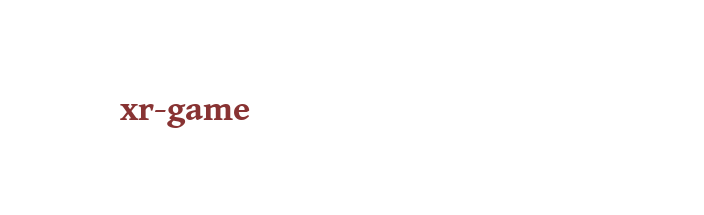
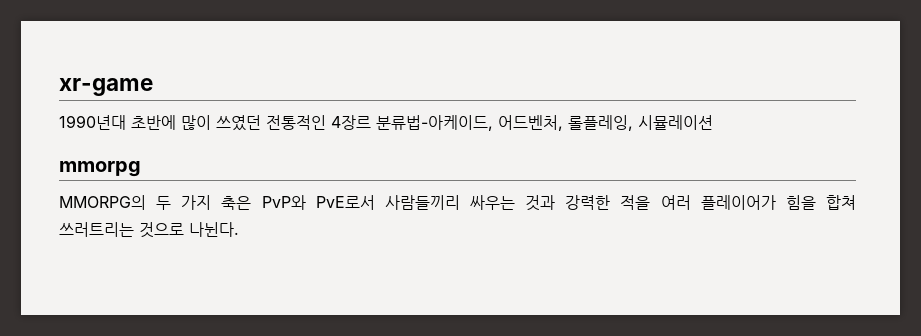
+ 1990년대 초반에 많이 쓰였던 전통적인 4장르 분류법-아케이드, 어드벤처, 롤플레잉, 시뮬레이션
+ mmorpg
+ MMORPG의 두 가지 축은 PvP와 PvE로서 사람들끼리 싸우는 것과 강력한 적을 여러 플레이어가 힘을 합쳐 쓰러트리는 것으로 나뉜다.

